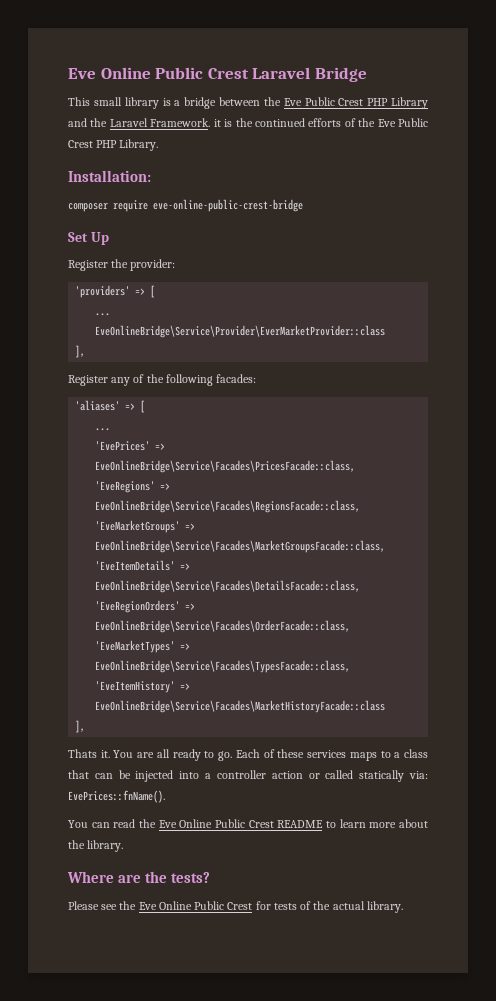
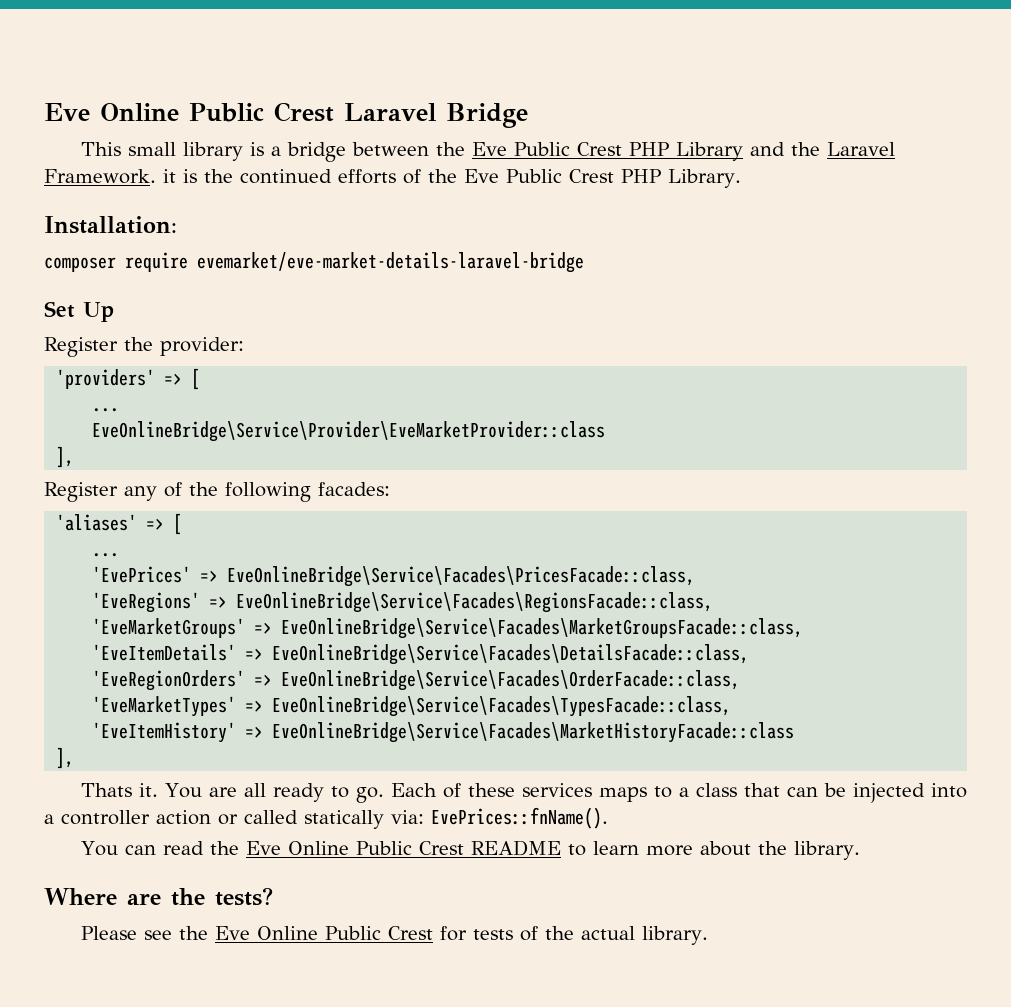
- composer require eve-online-public-crest-bridge
+ composer require evemarket/eve-market-details-laravel-bridge
- EveOnlineBridge\Service\Provider\EverMarketProvider::class
+ EveOnlineBridge\Service\Provider\EveMarketProvider::class

